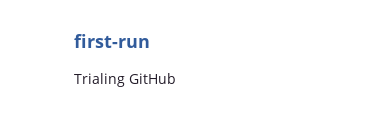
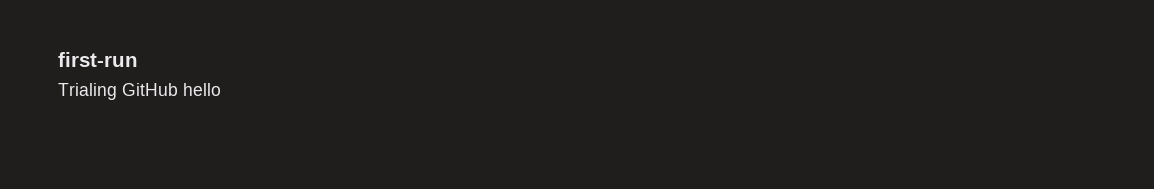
- Trialing GitHub
+ Trialing GitHub hello

